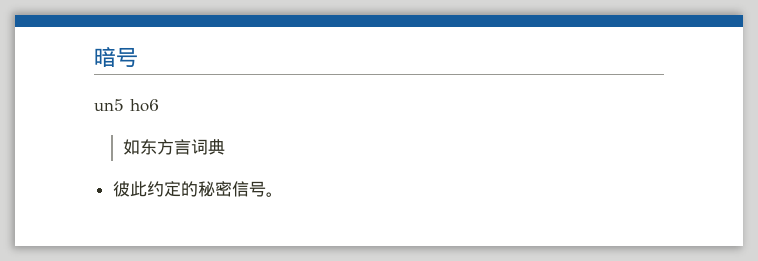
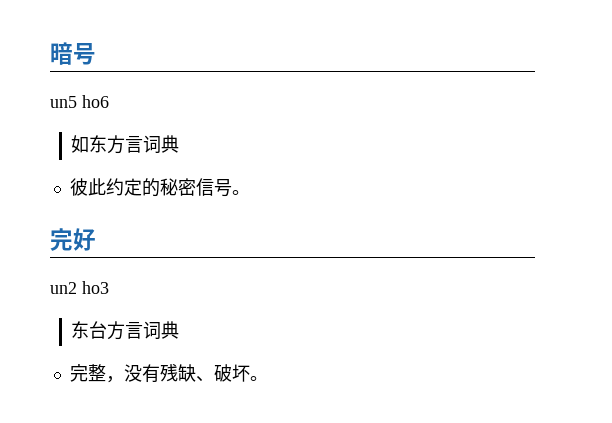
+ 完好
+ un2 ho3
+ 东台方言词典
+ 完整，没有残缺、破坏。

